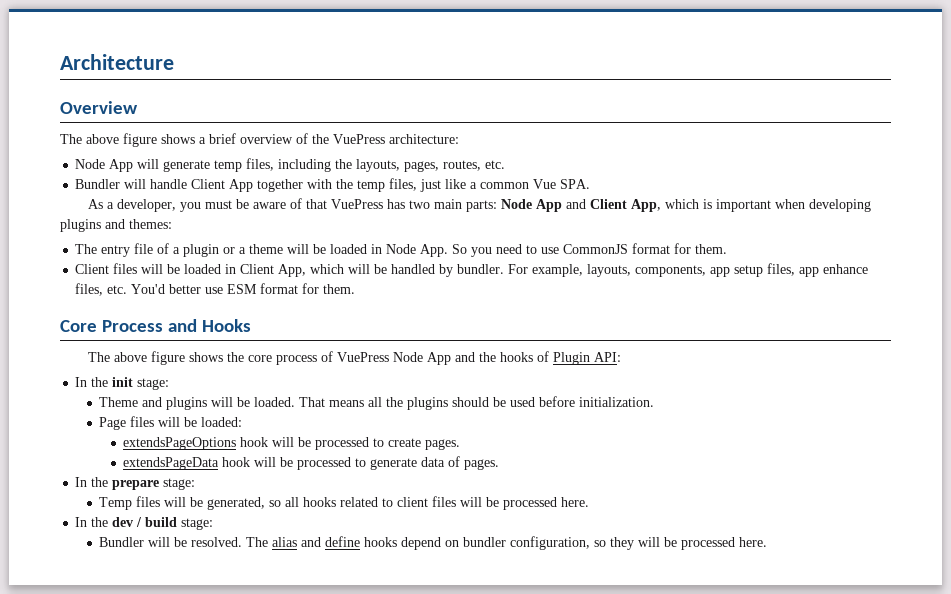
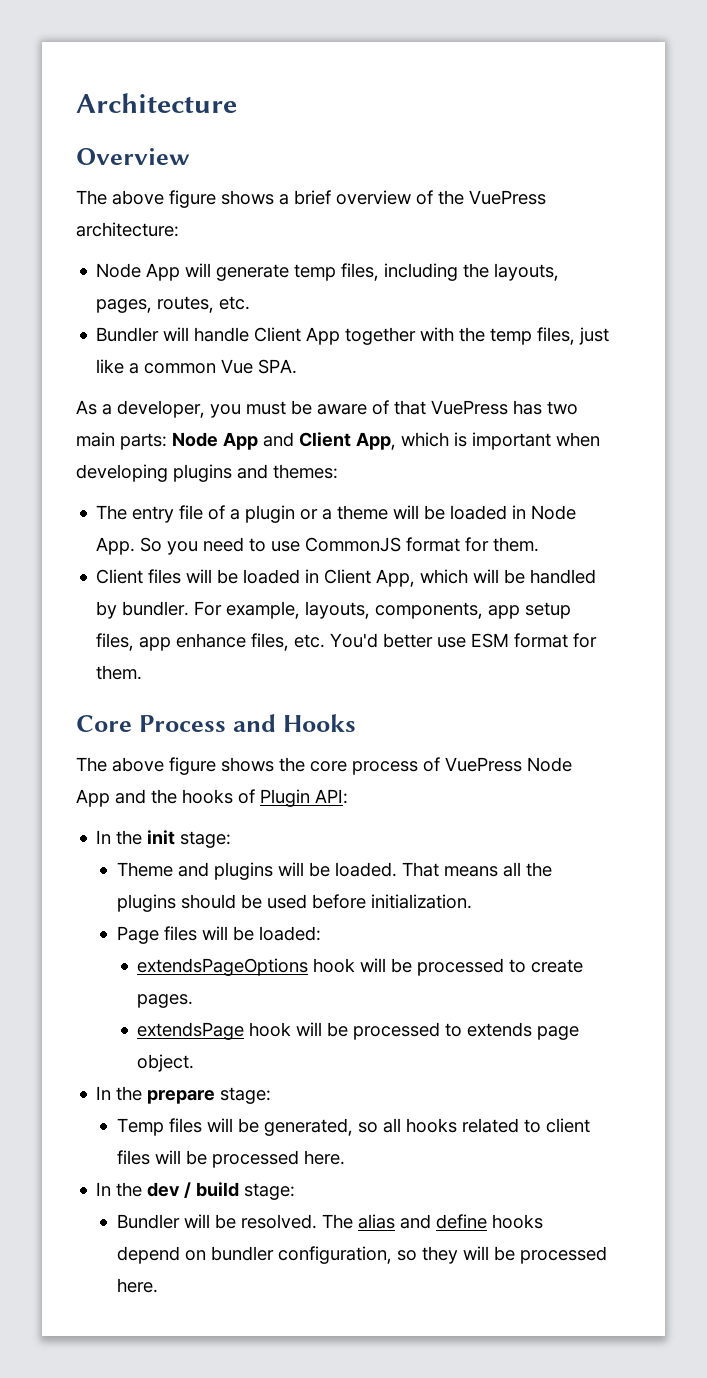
- extendsPageData hook will be processed to generate data of pages.
+ extendsPage hook will be processed to extends page object.

